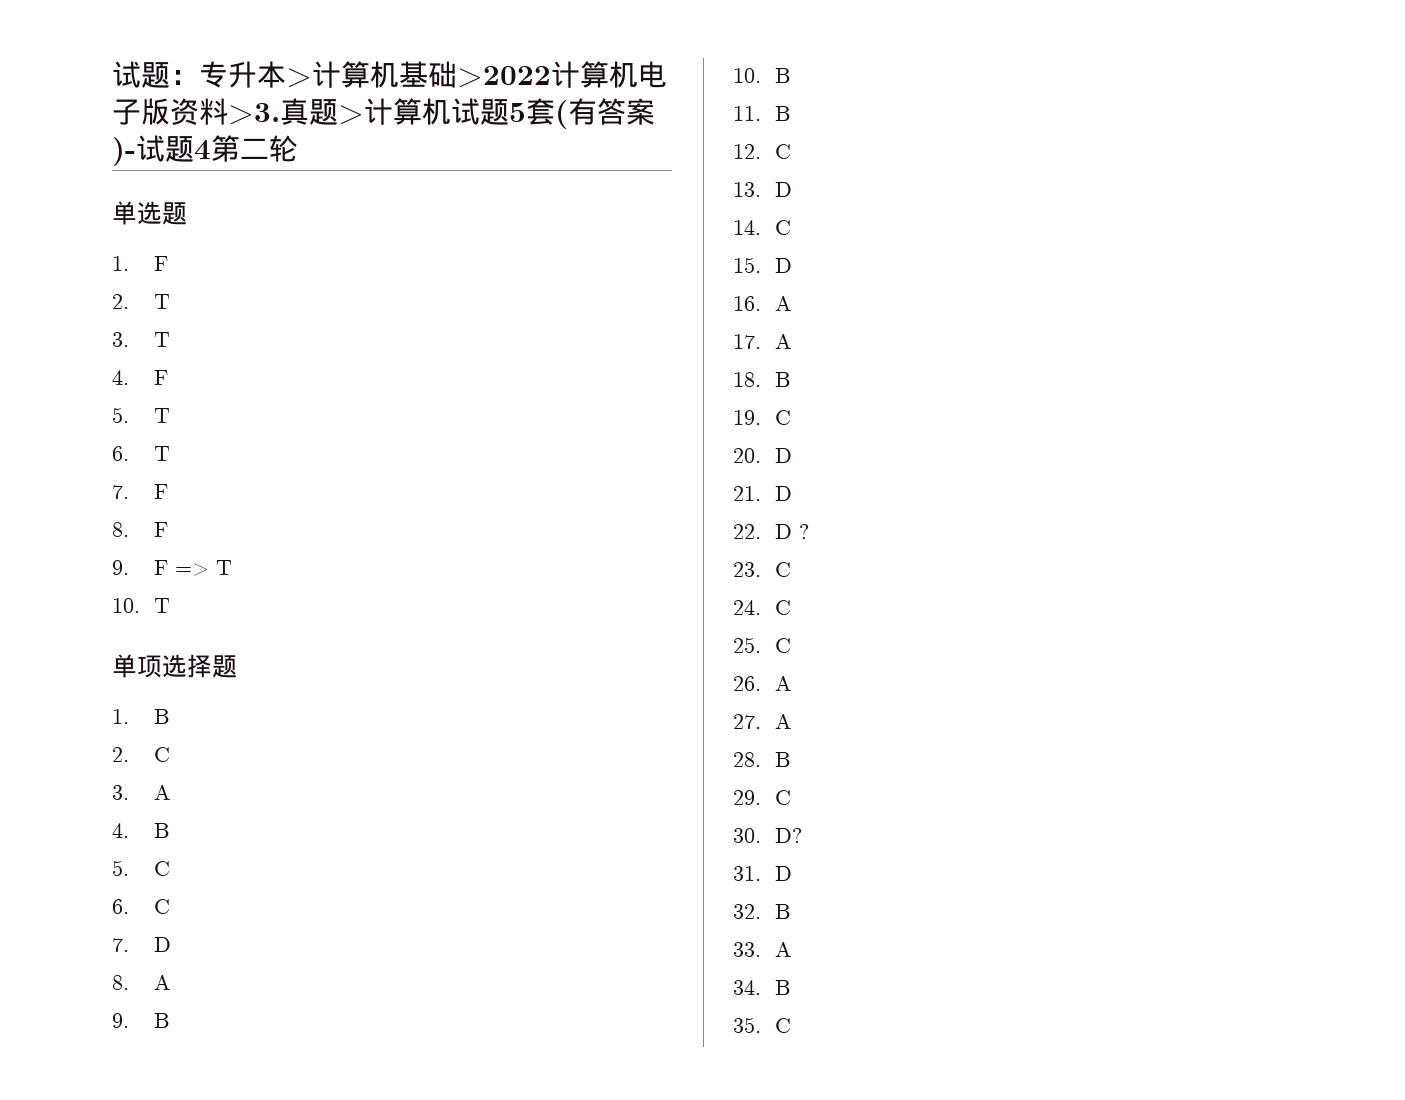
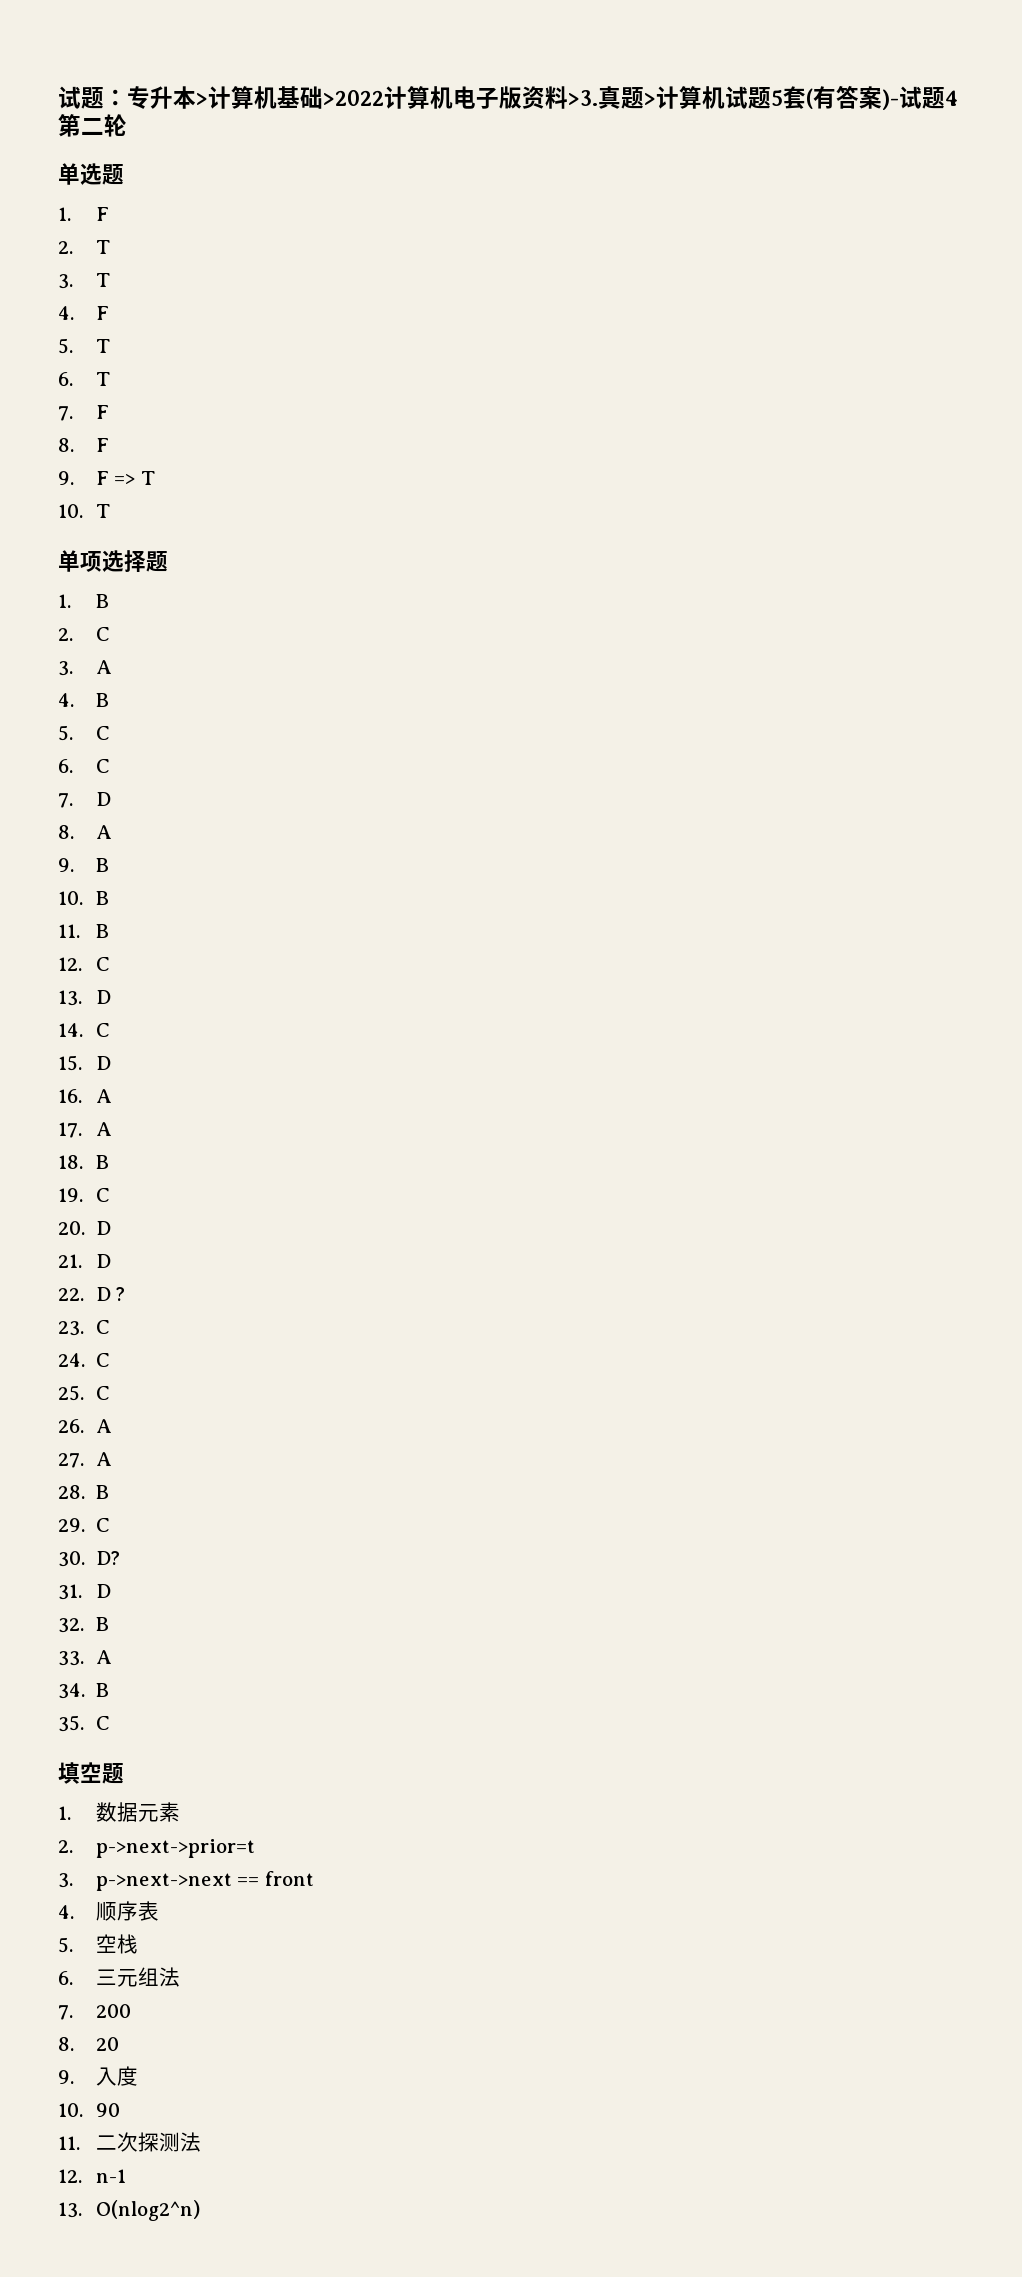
+ 填空题
+ 1.数据元素
+ 2. p->next->prior=t
+ 3. p->next->next == front
+ 4.顺序表
+ 5.空栈
+ 6.三元组法
+ 7. 200
+ 8. 20
+ 9.入度
+ 10. 90
+ 11.二次探测法
+ 12. n-1
+ 13. O(nlog2^n)

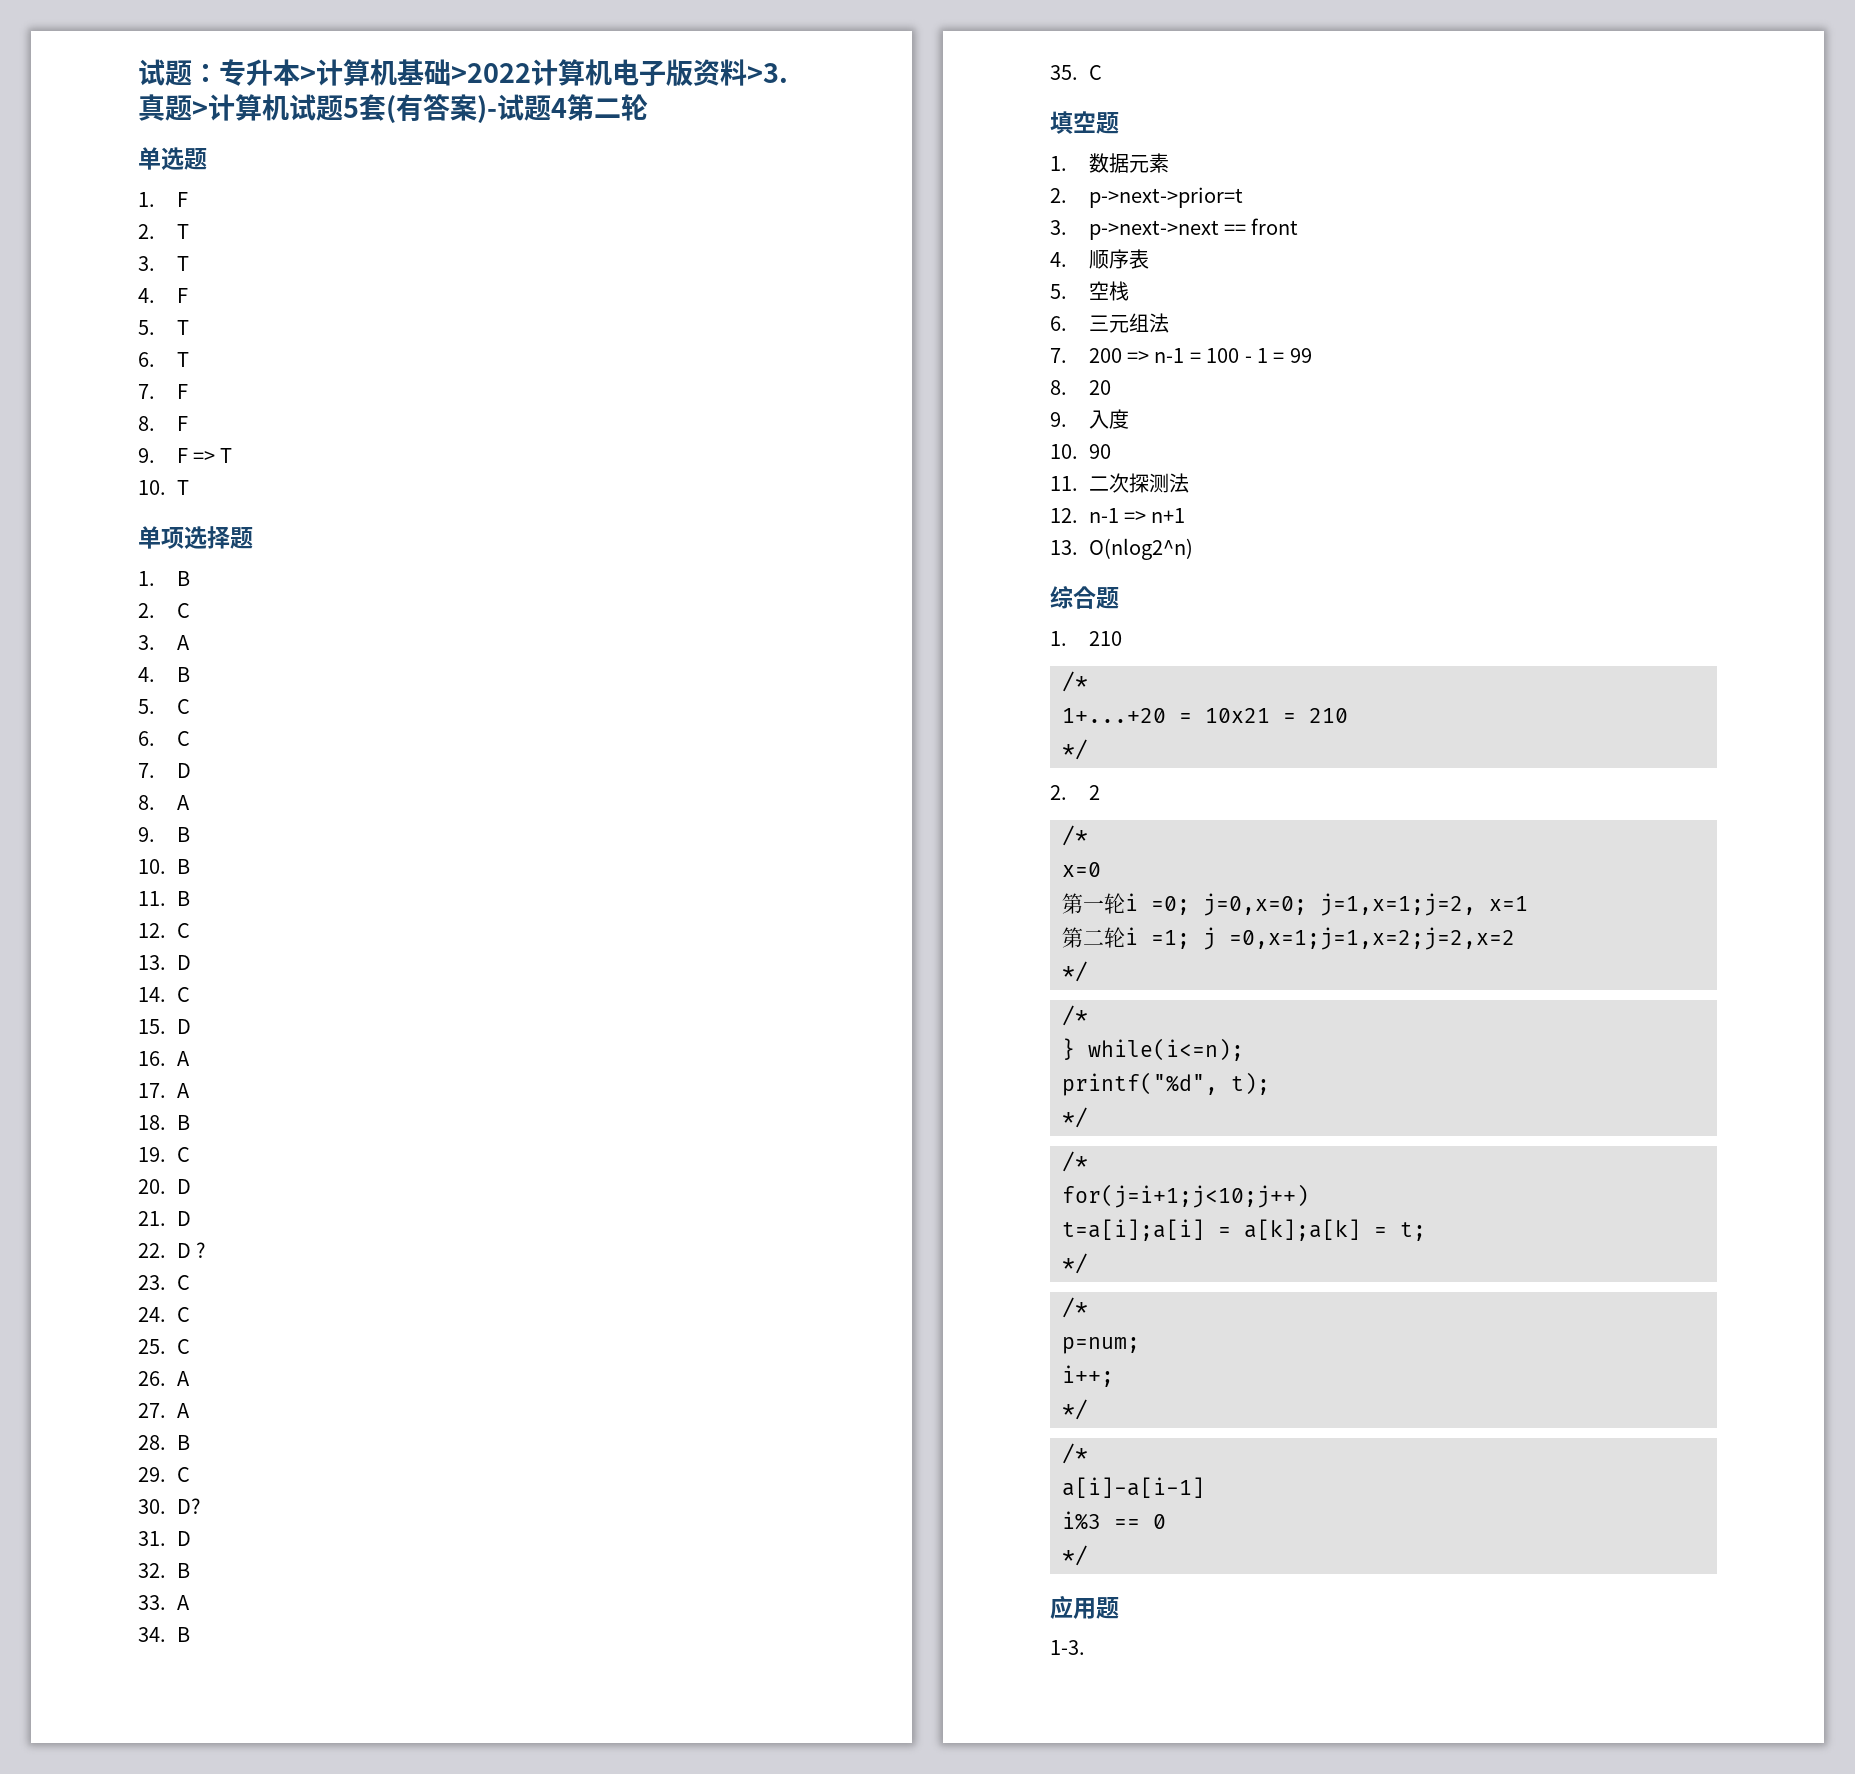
- 7. 200
+ 7. 200 => n-1 = 100 - 1 = 99
- 12. n-1
+ 12. n-1 => n+1
+ 综合题
+ 1. 210
+ /*
+ 1+...+20 = 10x21 = 210
+ */
+ 2. 2
+ /*
+ x=0
+ 第一轮i =0; j=0,x=0; j=1,x=1;j=2, x=1
+ 第二轮i =1; j =0,x=1;j=1,x=2;j=2,x=2
+ */
+ /*
+ } while(i<=n);
+ printf("%d", t);
+ */
+ /*
+ for(j=i+1;j<10;j++)
+ t=a[i];a[i] = a[k];a[k] = t;
+ */
+ /*
+ p=num;
+ i++;
+ */
+ /*
+ a[i]-a[i-1]
+ i%3 == 0
+ */
+ 应用题
+ 1-3.

